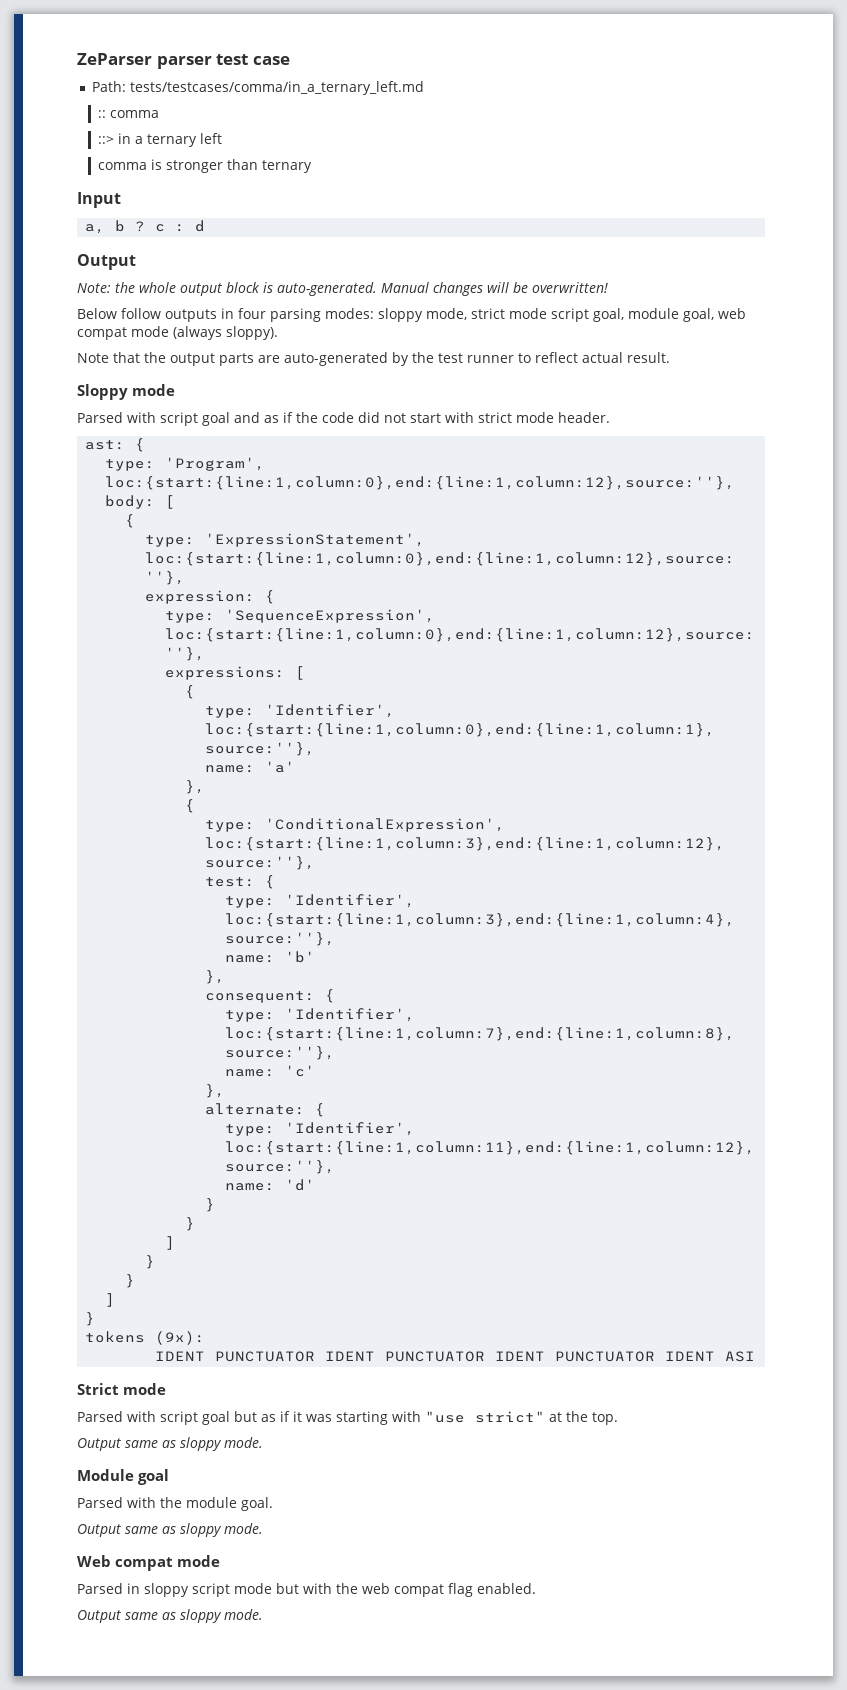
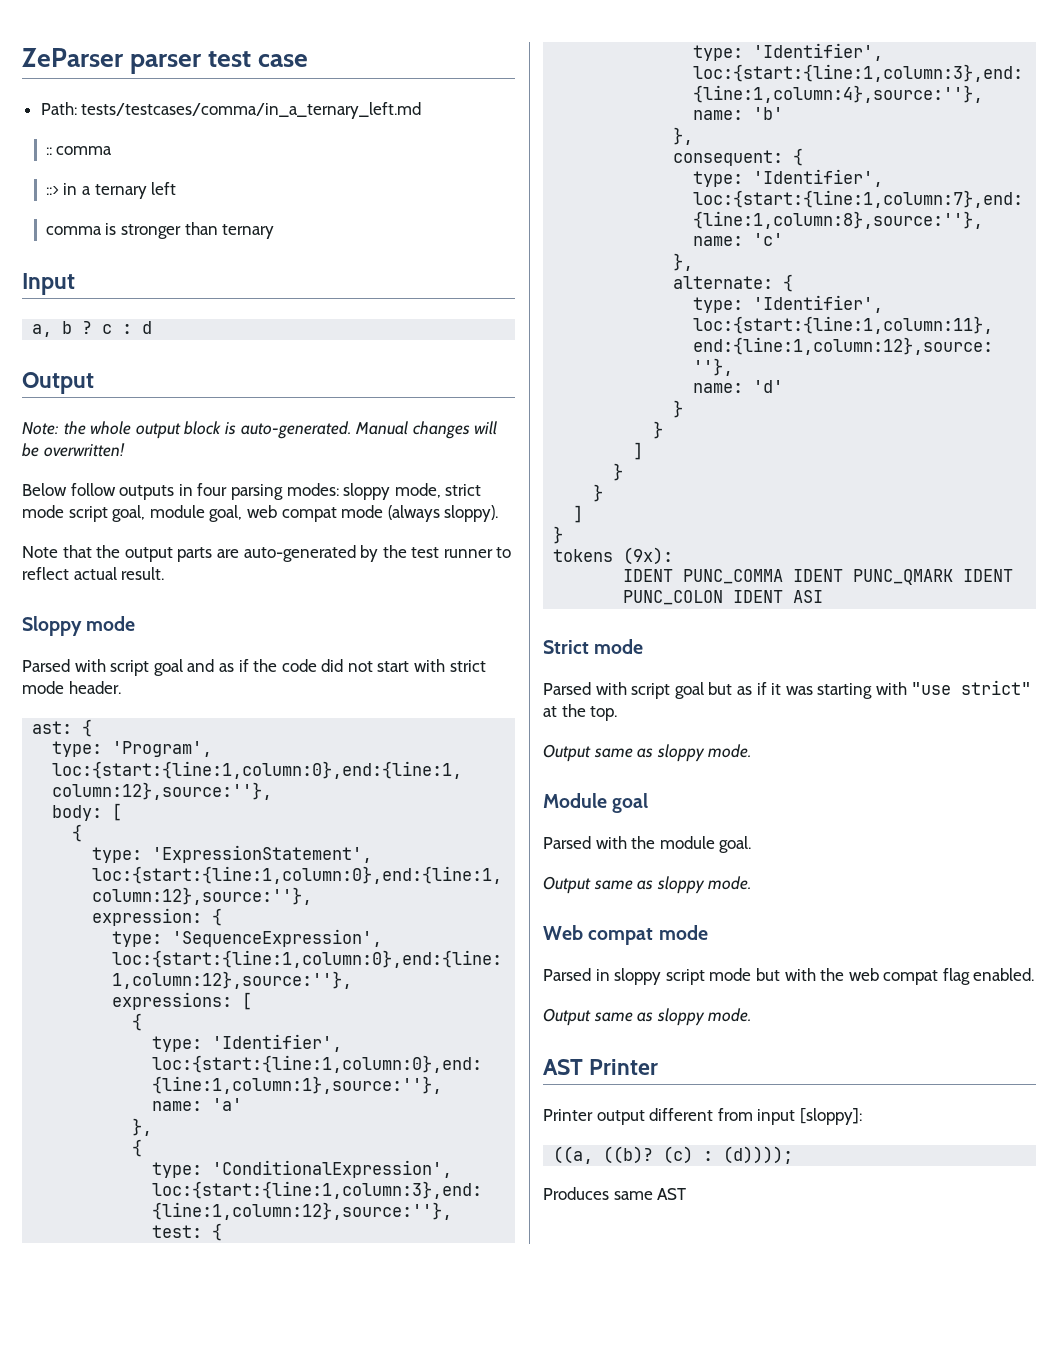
- IDENT PUNCTUATOR IDENT PUNCTUATOR IDENT PUNCTUATOR IDENT ASI
+ IDENT PUNC_COMMA IDENT PUNC_QMARK IDENT PUNC_COLON IDENT ASI
+ AST Printer
+ Printer output different from input [sloppy]:
+ ((a, ((b)? (c) : (d))));
+ Produces same AST

